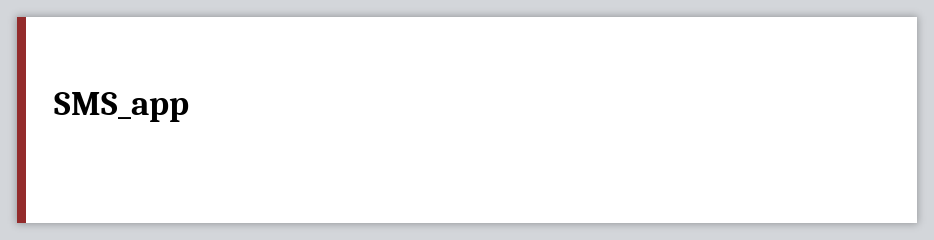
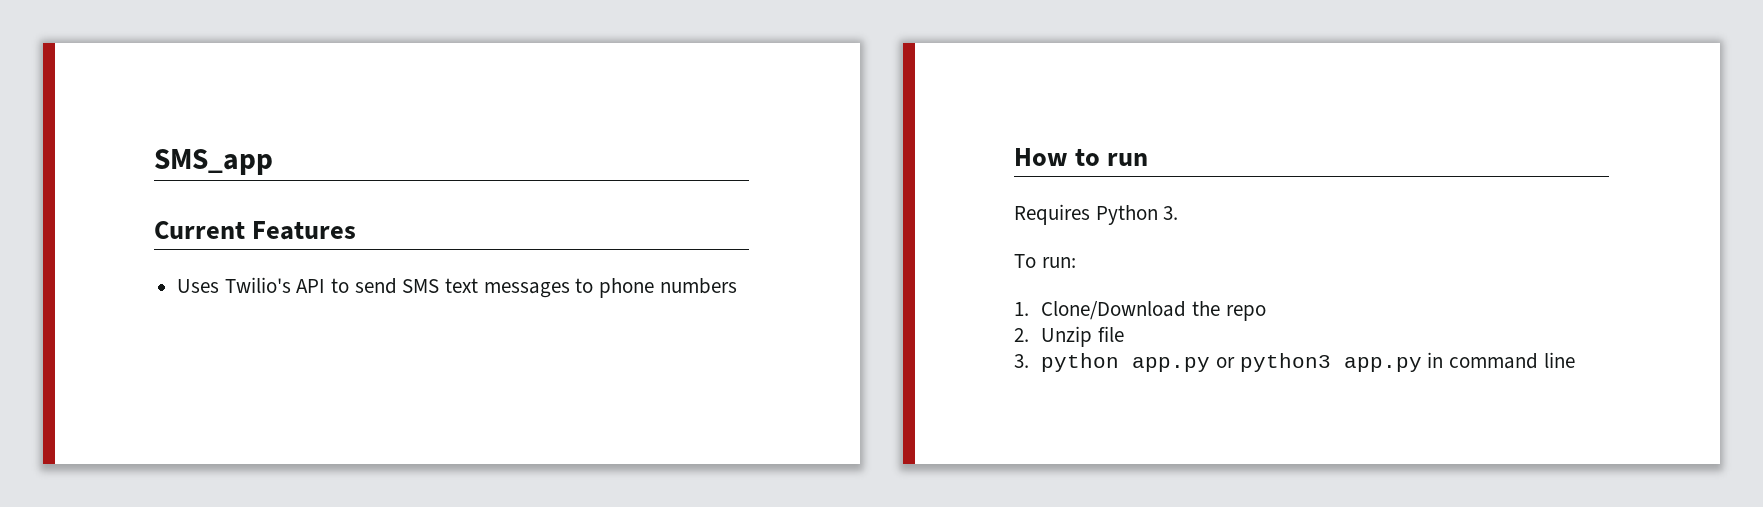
+ Current Features
+ Uses Twilio's API to send SMS text messages to phone numbers
+ How to run
+ Requires Python 3.
+ To run:
+ 1. Clone/Download the repo
+ 2. Unzip file
+ 3. python app.py or python3 app.py in command line

